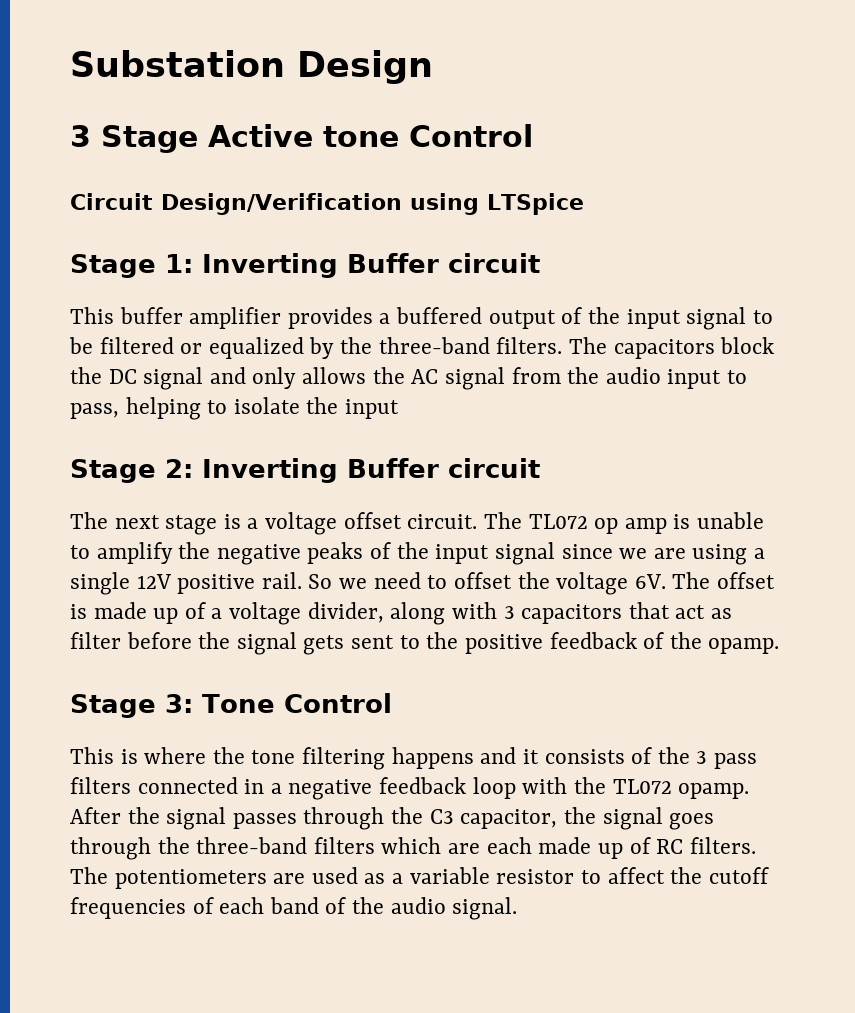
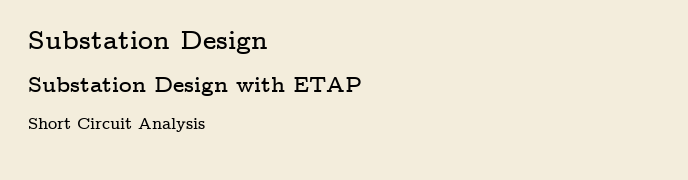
- 3 Stage Active tone Control
- Circuit Design/Verification using LTSpice
- Stage 1: Inverting Buffer circuit
- This buffer amplifier provides a buffered output of the input signal to be filtered or equalized by the three-band filters. The capacitors block the DC signal and only allows the AC signal from the audio input to pass, helping to isolate the input
- Stage 2: Inverting Buffer circuit
- The next stage is a voltage offset circuit. The TL072 op amp is unable to amplify the negative peaks of the input signal since we are using a single 12V positive rail. So we need to offset the voltage 6V. The offset is made up of a voltage divider, along with 3 capacitors that act as filter before the signal gets sent to the positive feedback of the opamp.
- Stage 3: Tone Control
- This is where the tone filtering happens and it consists of the 3 pass filters connected in a negative feedback loop with the TL072 opamp. After the signal passes through the C3 capacitor, the signal goes through the three-band filters which are each made up of RC filters. The potentiometers are used as a variable resistor to affect the cutoff frequencies of each band of the audio signal.
+ Substation Design with ETAP
+ Short Circuit Analysis

